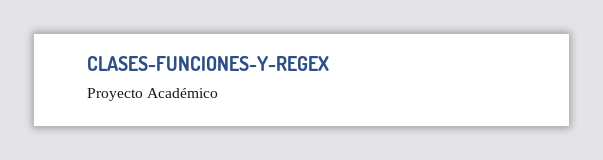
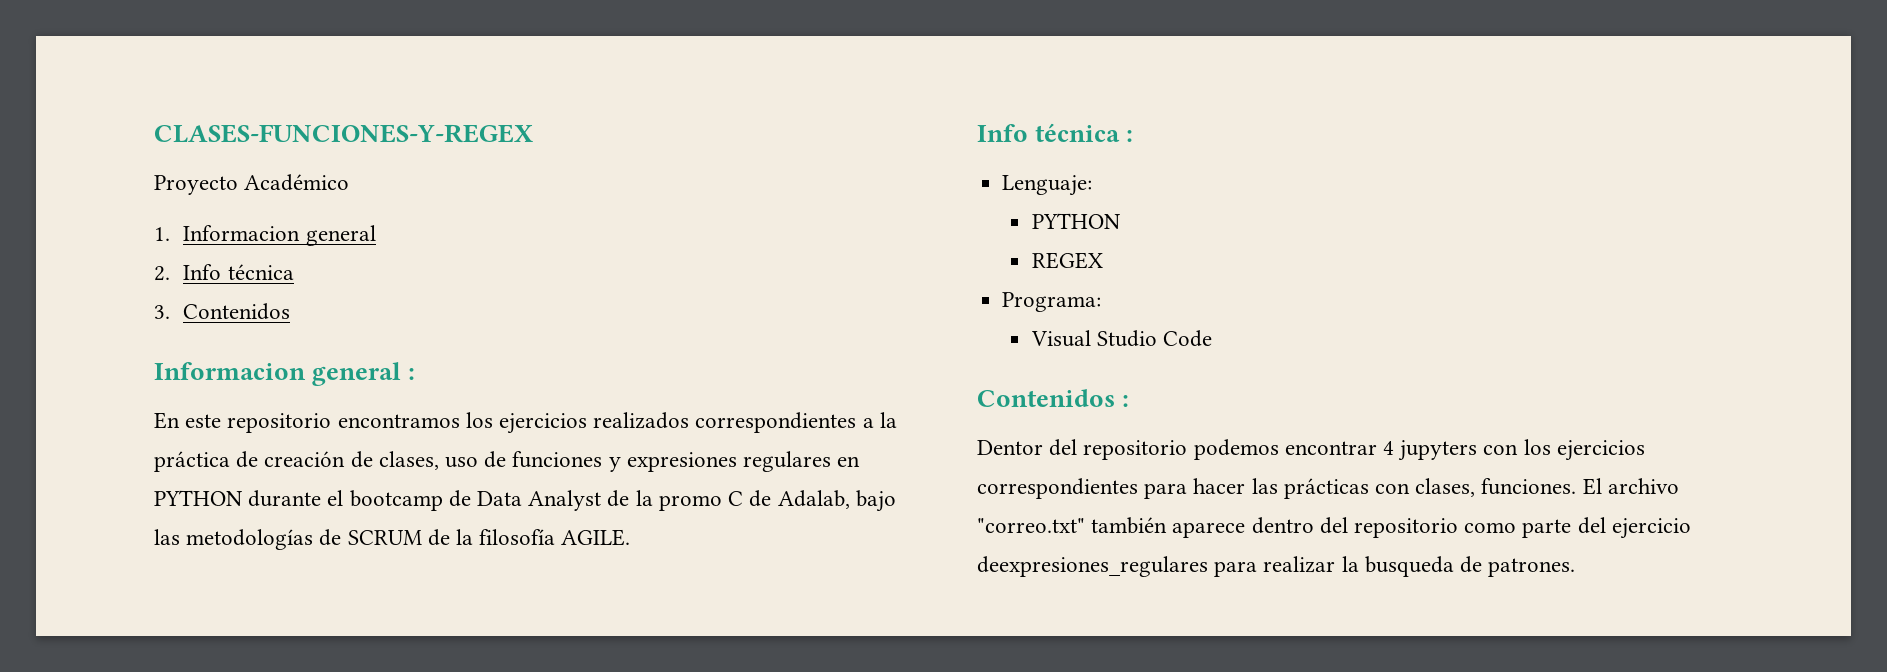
+ 1. Informacion general
+ 2. Info técnica
+ 3. Contenidos
+ Informacion general :
+ En este repositorio encontramos los ejercicios realizados correspondientes a la práctica de creación de clases, uso de funciones y expresiones regulares en PYTHON durante el bootcamp de Data Analyst de la promo C de Adalab, bajo las metodologías de SCRUM de la filosofía AGILE.
+ Info técnica :
+ Lenguaje:
+ PYTHON
+ REGEX
+ Programa:
+ Visual Studio Code
+ Contenidos :
+ Dentor del repositorio podemos encontrar 4 jupyters con los ejercicios correspondientes para hacer las prácticas con clases, funciones. El archivo "correo.txt" también aparece dentro del repositorio como parte del ejercicio deexpresiones_regulares para realizar la busqueda de patrones.

